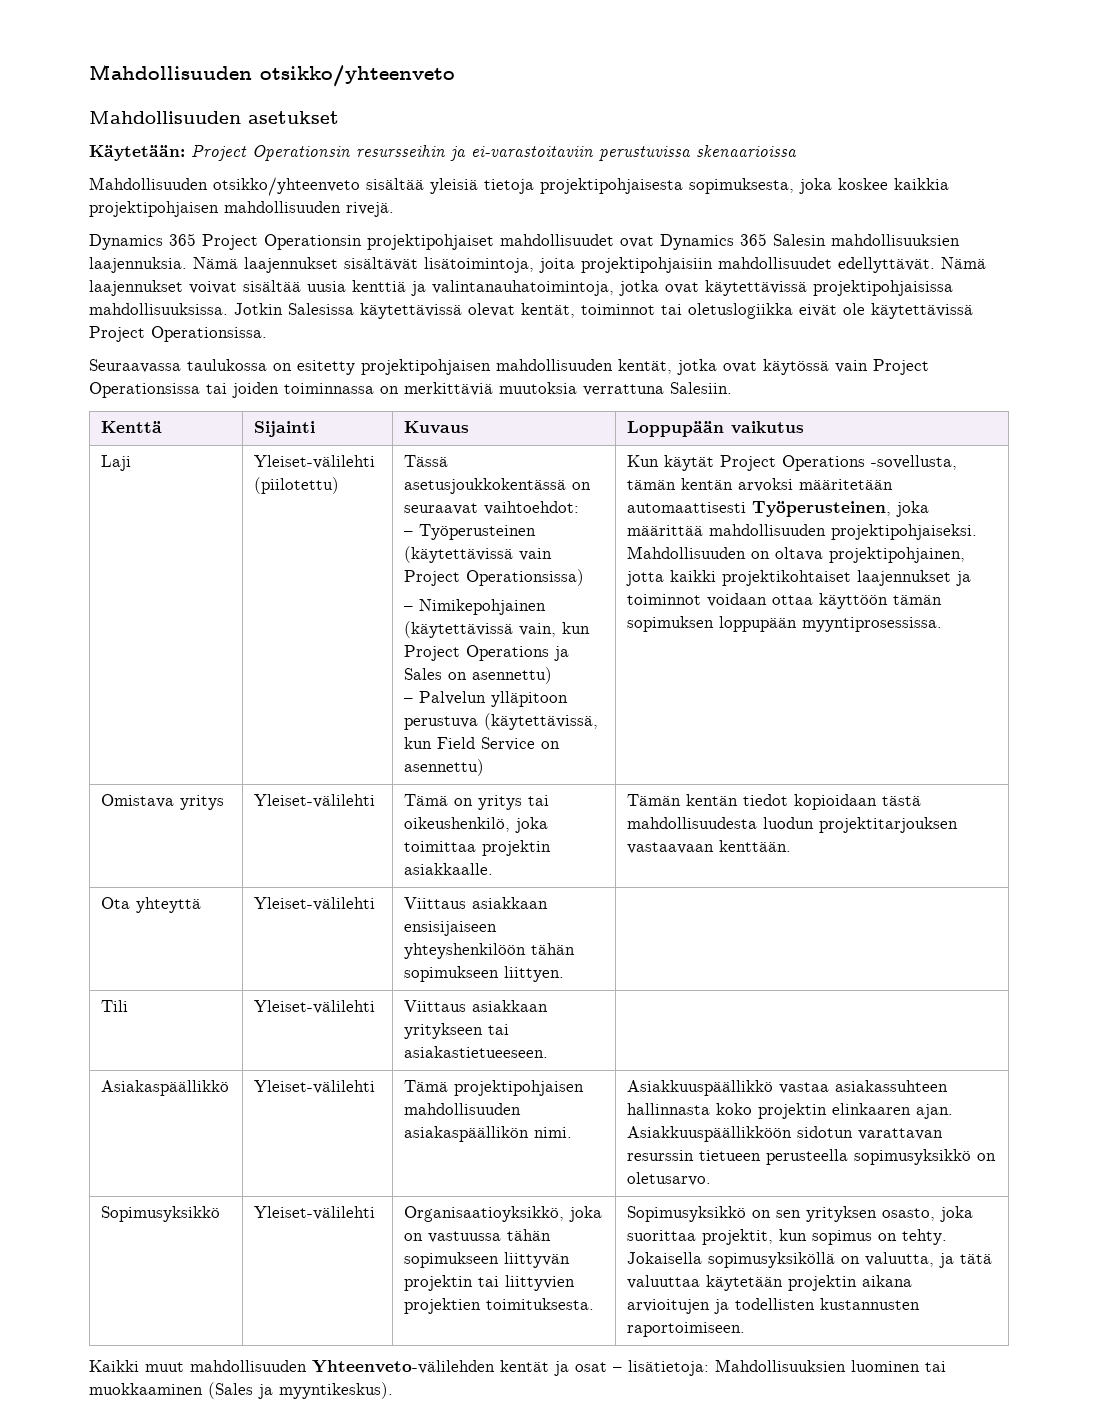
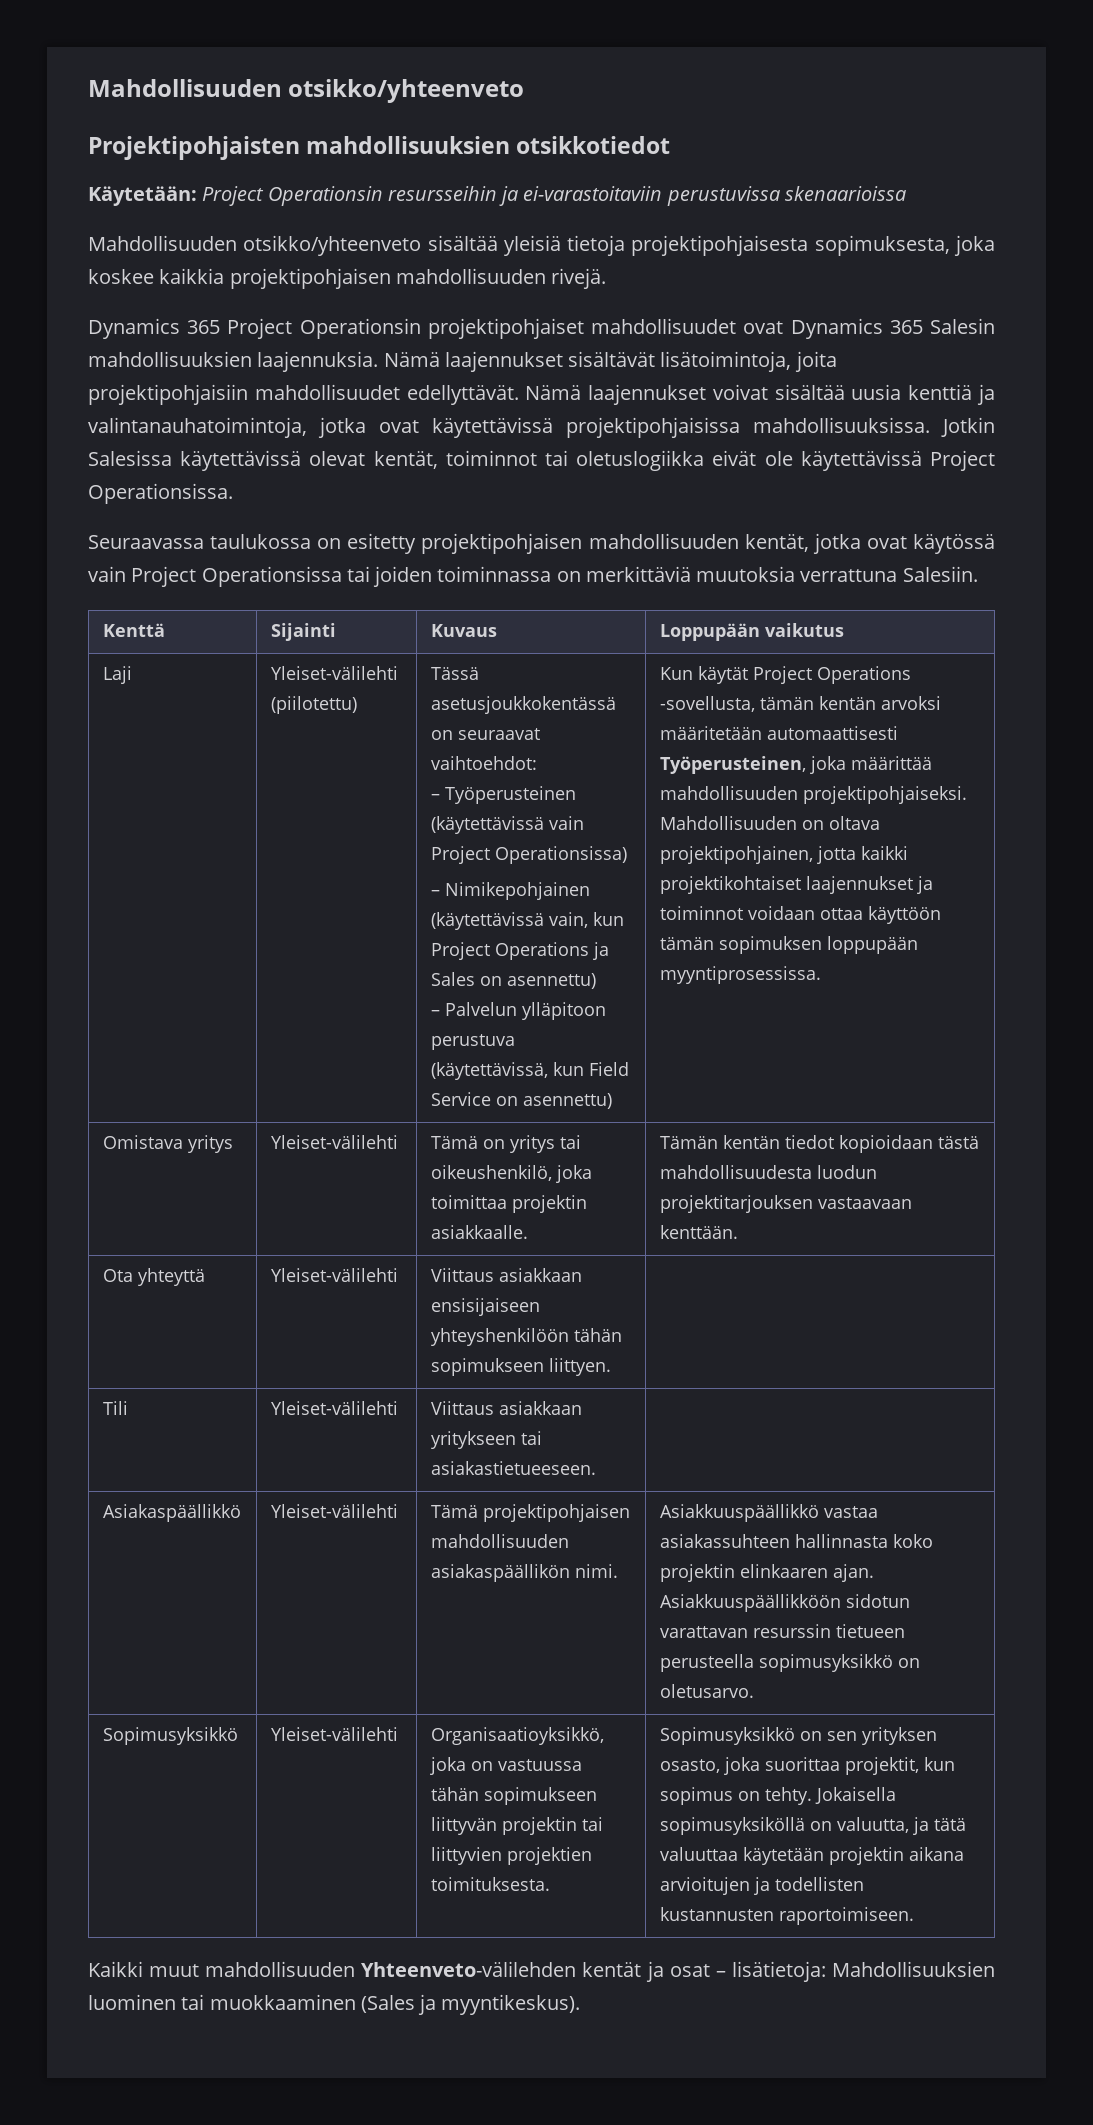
- Mahdollisuuden asetukset
+ Projektipohjaisten mahdollisuuksien otsikkotiedot

